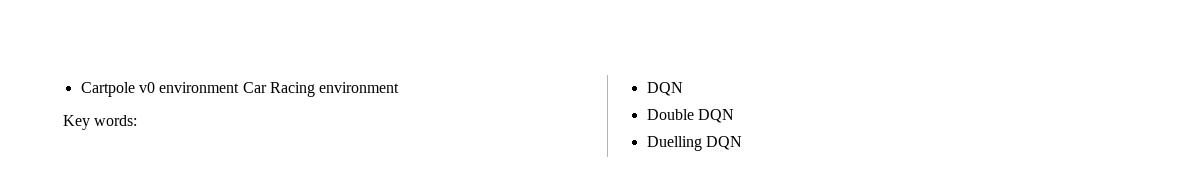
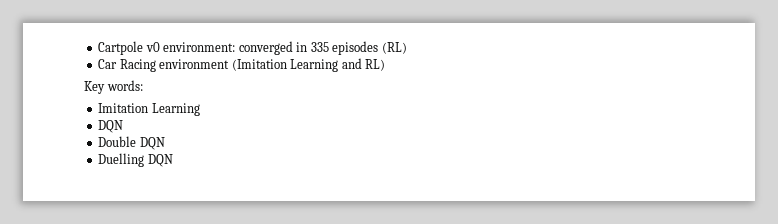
- Cartpole v0 environment Car Racing environment
+ Cartpole v0 environment: converged in 335 episodes (RL)
+ Car Racing environment (Imitation Learning and RL)
+ Imitation Learning

